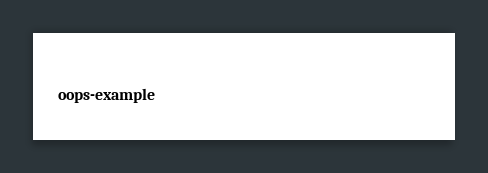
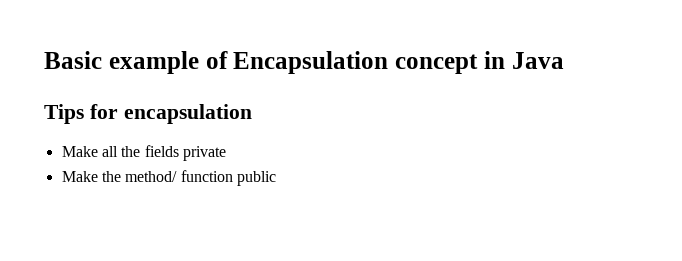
- oops-example
+ Basic example of Encapsulation concept in Java
+ Tips for encapsulation
+ Make all the fields private
+ Make the method/ function public

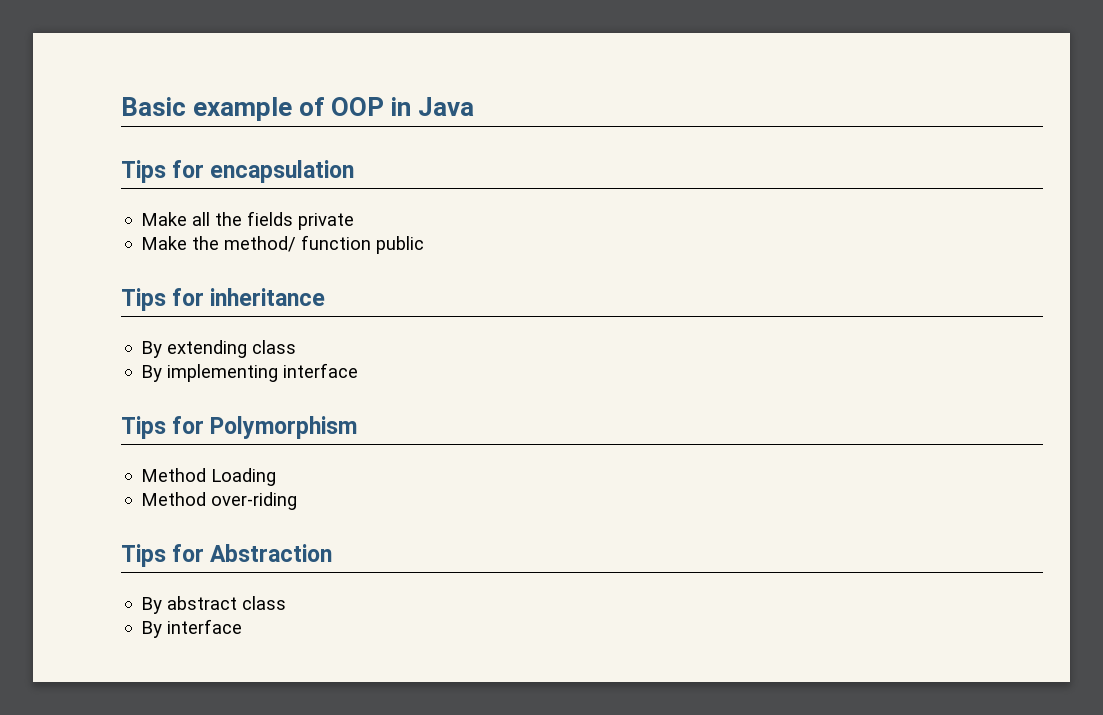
- Basic example of Encapsulation concept in Java
+ Basic example of OOP in Java
+ Tips for inheritance
+ By extending class
+ By implementing interface
+ Tips for Polymorphism
+ Method Loading
+ Method over-riding
+ Tips for Abstraction
+ By abstract class
+ By interface

